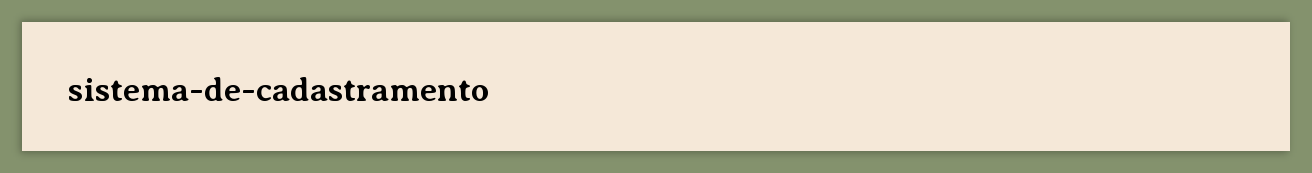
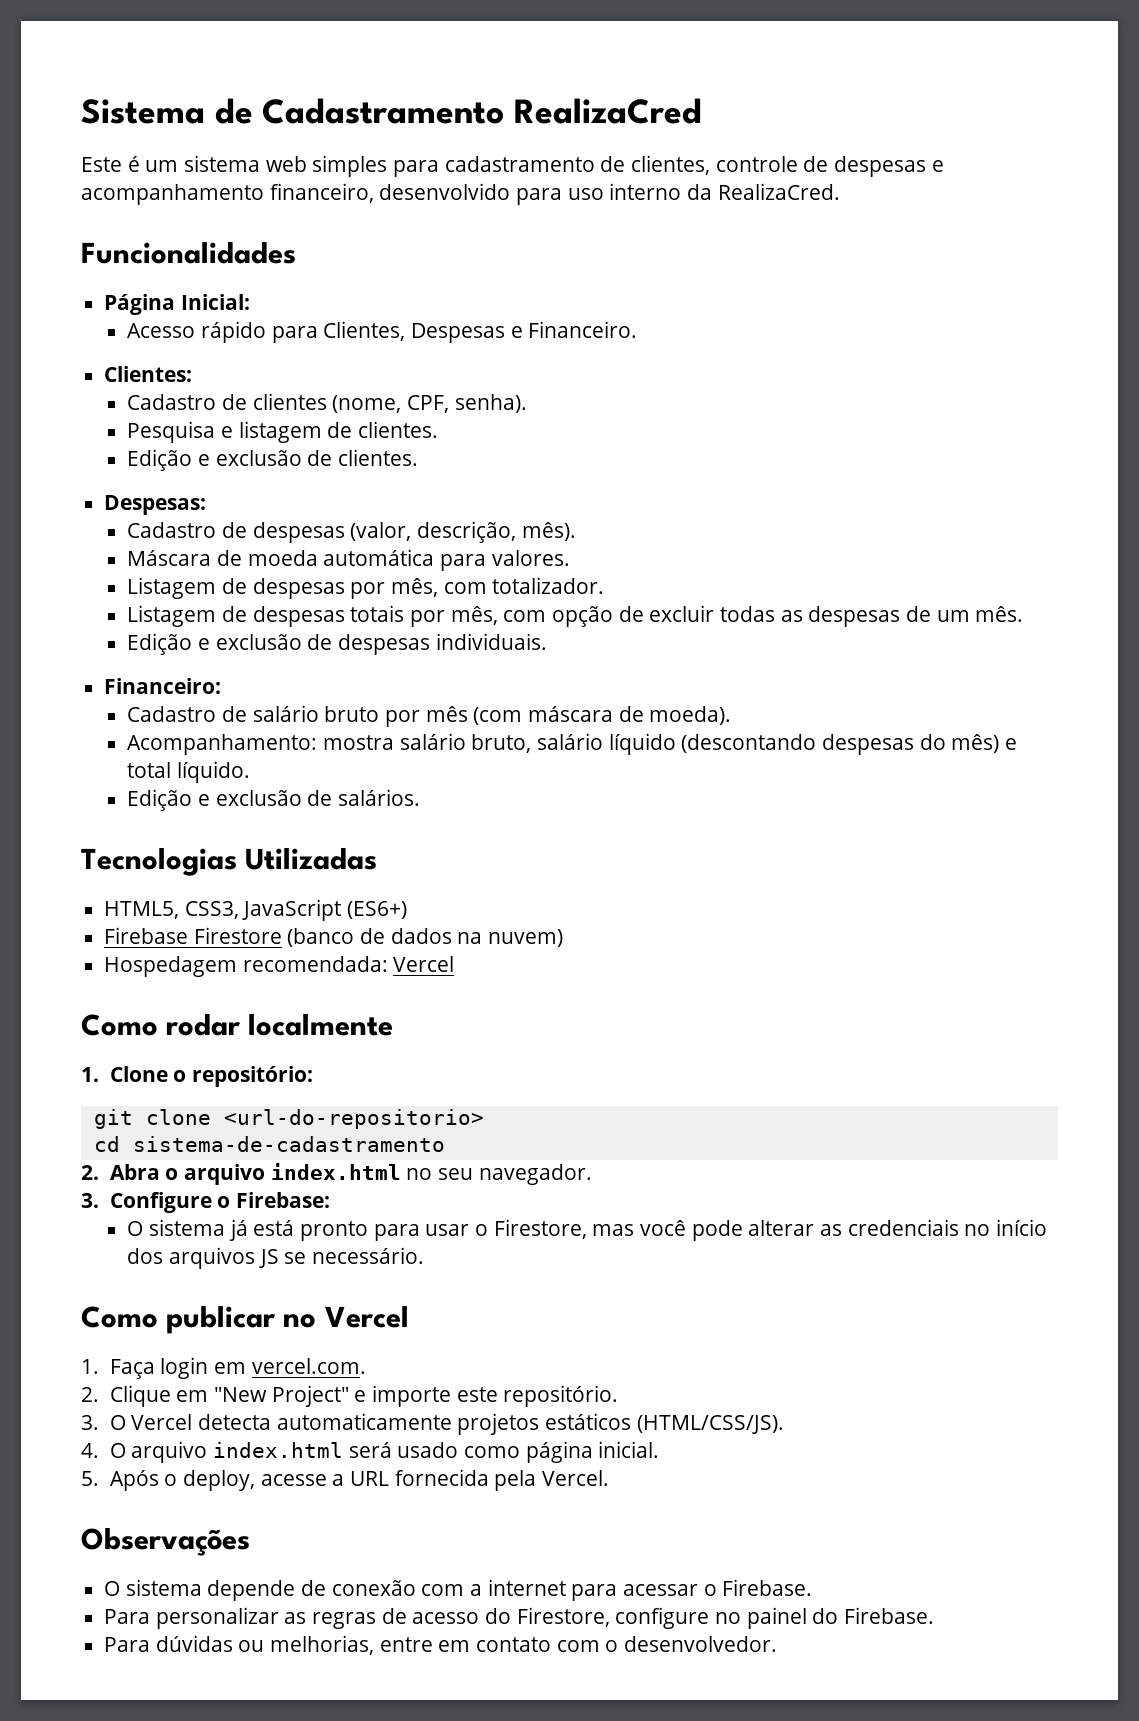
- sistema-de-cadastramento
+ Sistema de Cadastramento RealizaCred
+ Este é um sistema web simples para cadastramento de clientes, controle de despesas e acompanhamento financeiro, desenvolvido para uso interno da RealizaCred.
+ Funcionalidades
+ Página Inicial:
+ Acesso rápido para Clientes, Despesas e Financeiro.
+ Clientes:
+ Cadastro de clientes (nome, CPF, senha).
+ Pesquisa e listagem de clientes.
+ Edição e exclusão de clientes.
+ Despesas:
+ Cadastro de despesas (valor, descrição, mês).
+ Máscara de moeda automática para valores.
+ Listagem de despesas por mês, com totalizador.
+ Listagem de despesas totais por mês, com opção de excluir todas as despesas de um mês.
+ Edição e exclusão de despesas individuais.
+ Financeiro:
+ Cadastro de salário bruto por mês (com máscara de moeda).
+ Acompanhamento: mostra salário bruto, salário líquido (descontando despesas do mês) e total líquido.
+ Edição e exclusão de salários.
+ Tecnologias Utilizadas
+ HTML5, CSS3, JavaScript (ES6+)
+ Firebase Firestore (banco de dados na nuvem)
+ Hospedagem recomendada: Vercel
+ Como rodar localmente
+ 1. Clone o repositório:
+ git clone <url-do-repositorio>
+ cd sistema-de-cadastramento
+ 2. Abra o arquivo index.html no seu navegador.
+ 3. Configure o Firebase:
+ O sistema já está pronto para usar o Firestore, mas você pode alterar as credenciais no início dos arquivos JS se necessário.
+ Como publicar no Vercel
+ 1. Faça login em vercel.com.
+ 2. Clique em "New Project" e importe este repositório.
+ 3. O Vercel detecta automaticamente projetos estáticos (HTML/CSS/JS).
+ 4. O arquivo index.html será usado como página inicial.
+ 5. Após o deploy, acesse a URL fornecida pela Vercel.
+ Observações
+ O sistema depende de conexão com a internet para acessar o Firebase.
+ Para personalizar as regras de acesso do Firestore, configure no painel do Firebase.
+ Para dúvidas ou melhorias, entre em contato com o desenvolvedor.

